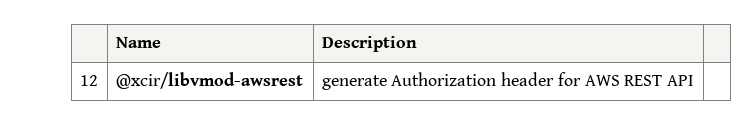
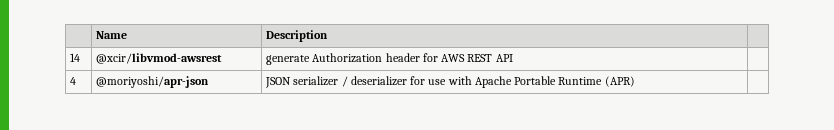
- 12 | @xcir/libvmod-awsrest | generate Authorization header for AWS REST API |
+ 14 | @xcir/libvmod-awsrest | generate Authorization header for AWS REST API |
+ 4 | @moriyoshi/apr-json | JSON serializer / deserializer for use with Apache Portable Runtime (APR) |

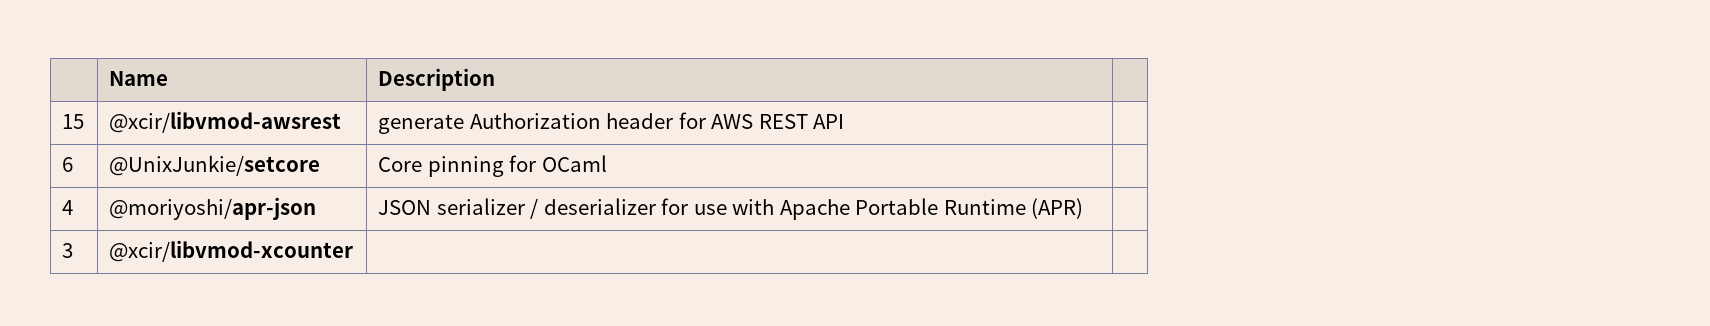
- 14 | @xcir/libvmod-awsrest | generate Authorization header for AWS REST API |
+ 15 | @xcir/libvmod-awsrest | generate Authorization header for AWS REST API |
+ 6 | @UnixJunkie/setcore | Core pinning for OCaml |
+ 3 | @xcir/libvmod-xcounter | |

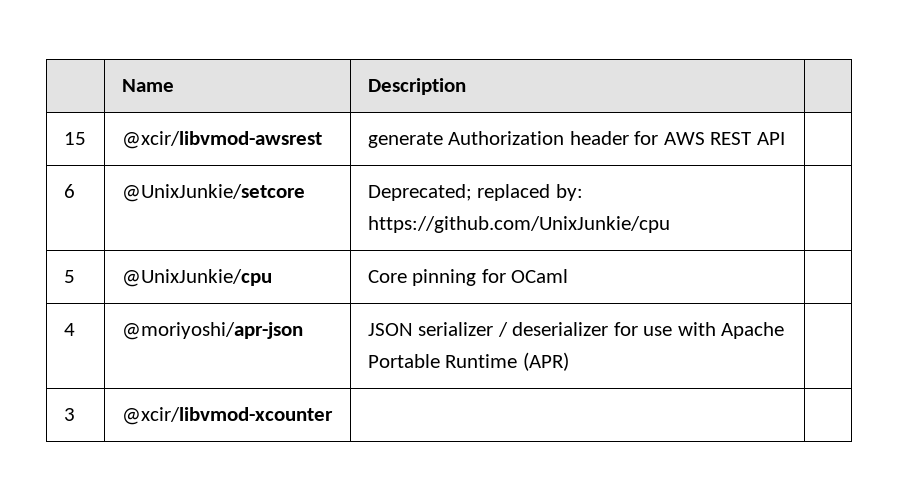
- 6 | @UnixJunkie/setcore | Core pinning for OCaml |
+ 6 | @UnixJunkie/setcore | Deprecated; replaced by: https://github.com/UnixJunkie/cpu |
+ 5 | @UnixJunkie/cpu | Core pinning for OCaml |

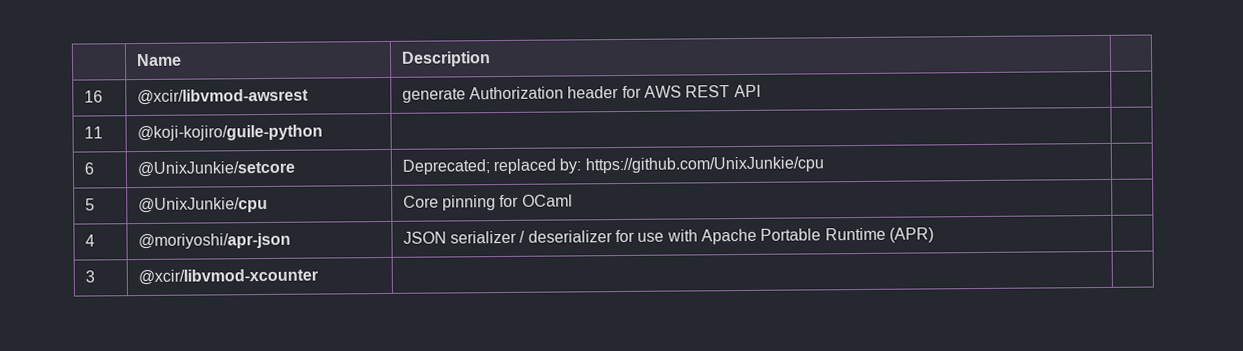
- 15 | @xcir/libvmod-awsrest | generate Authorization header for AWS REST API |
+ 16 | @xcir/libvmod-awsrest | generate Authorization header for AWS REST API |
+ 11 | @koji-kojiro/guile-python | |

